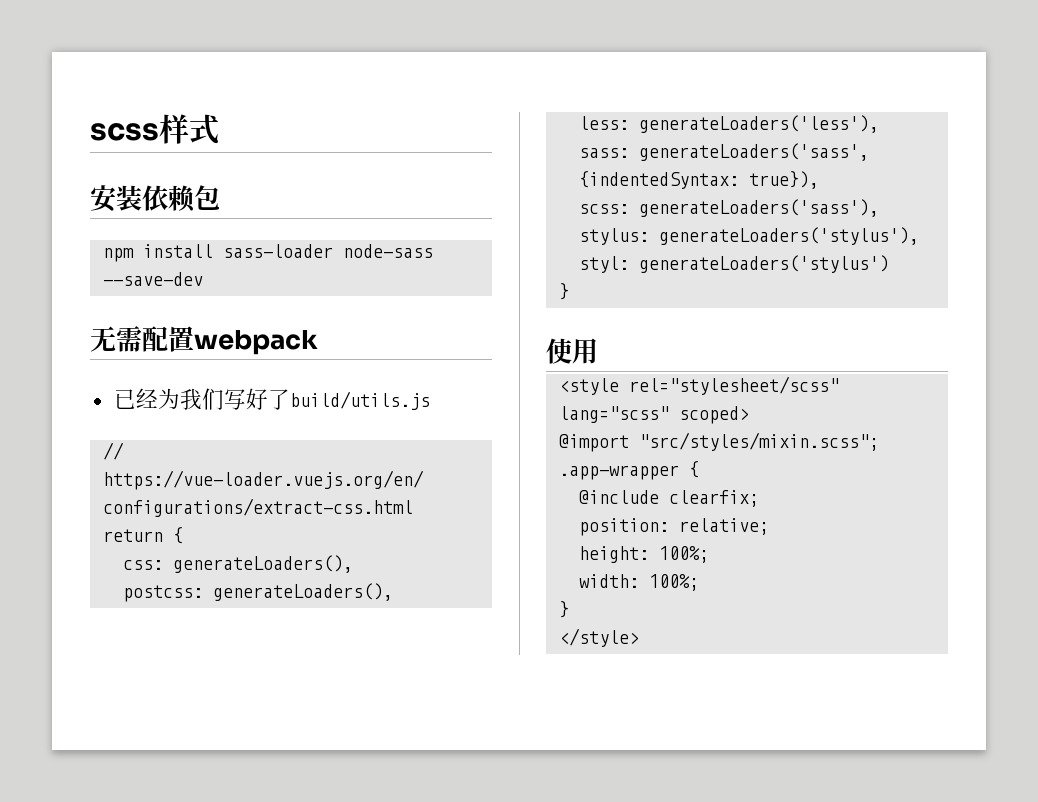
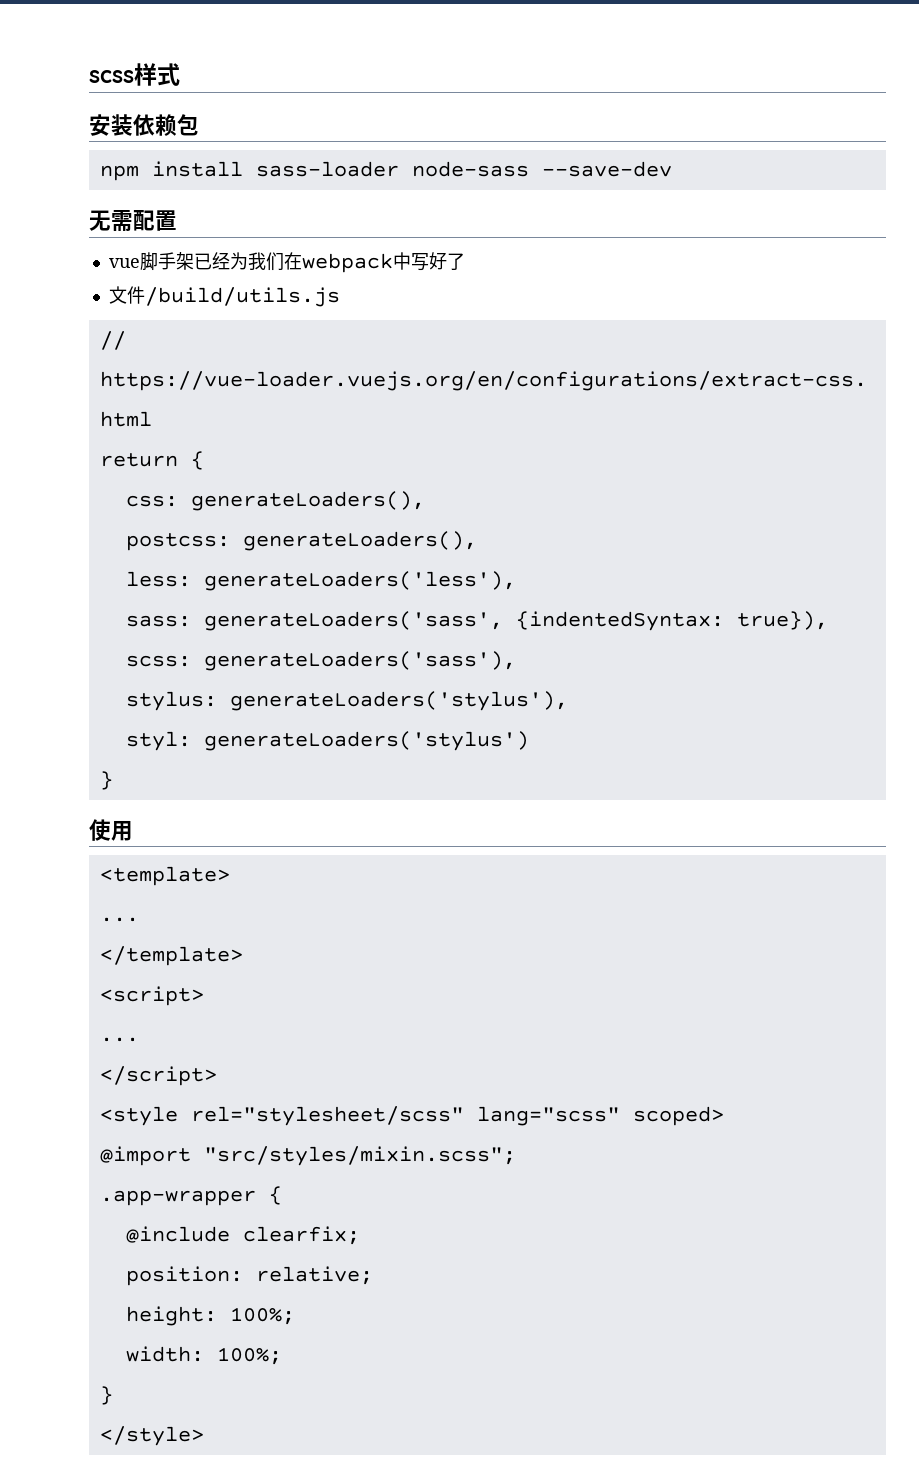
- 无需配置webpack
- 已经为我们写好了build/utils.js
+ 无需配置
+ vue脚手架已经为我们在webpack中写好了
+ 文件/build/utils.js
+ <template>
+ ...
+ </template>
+ <script>
+ ...
+ </script>

